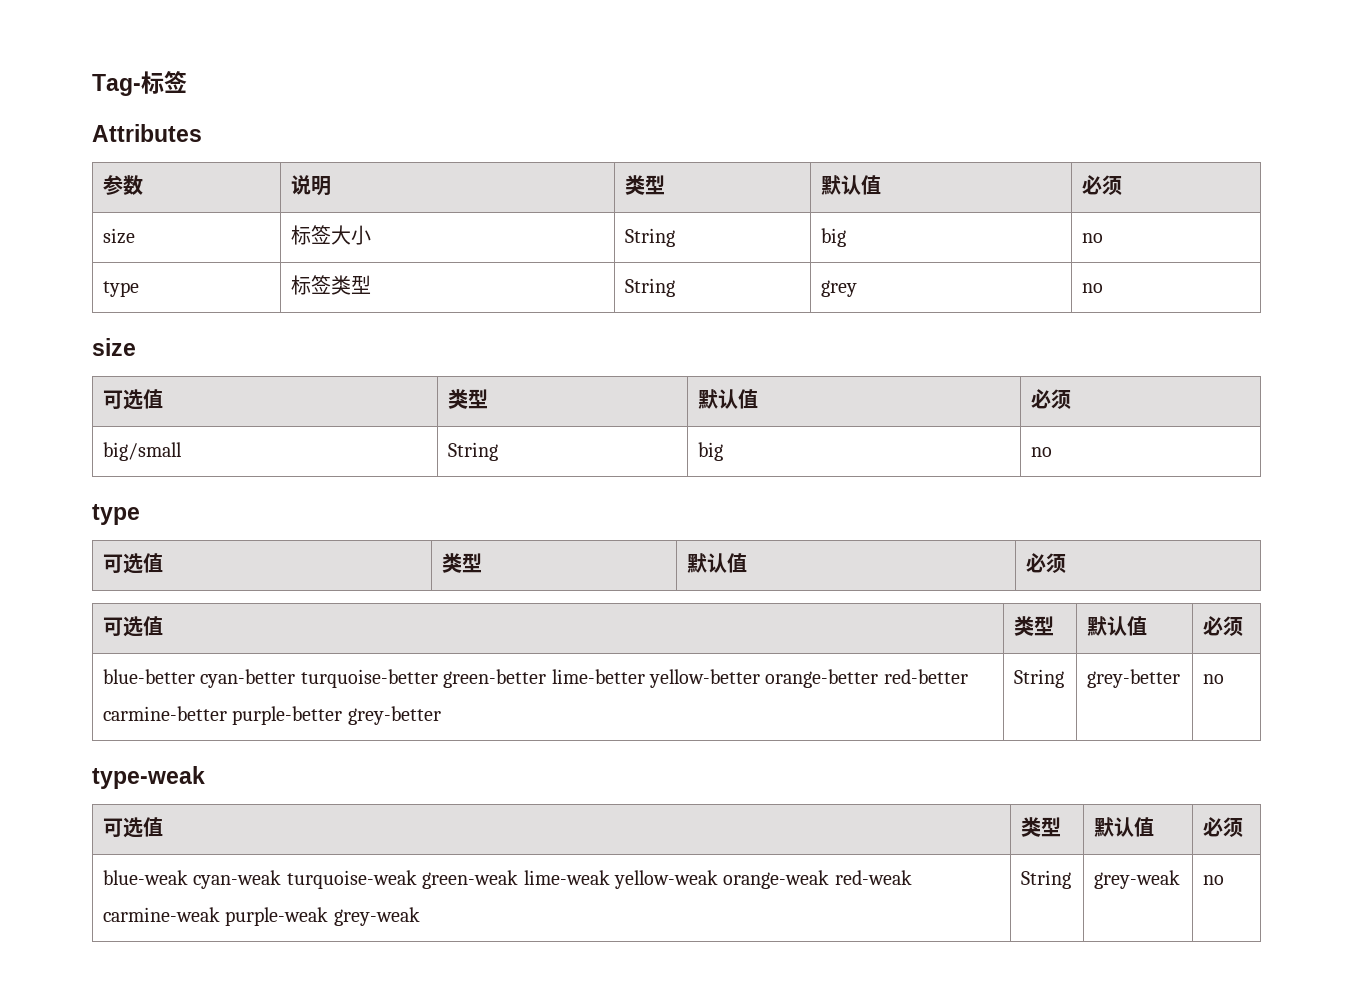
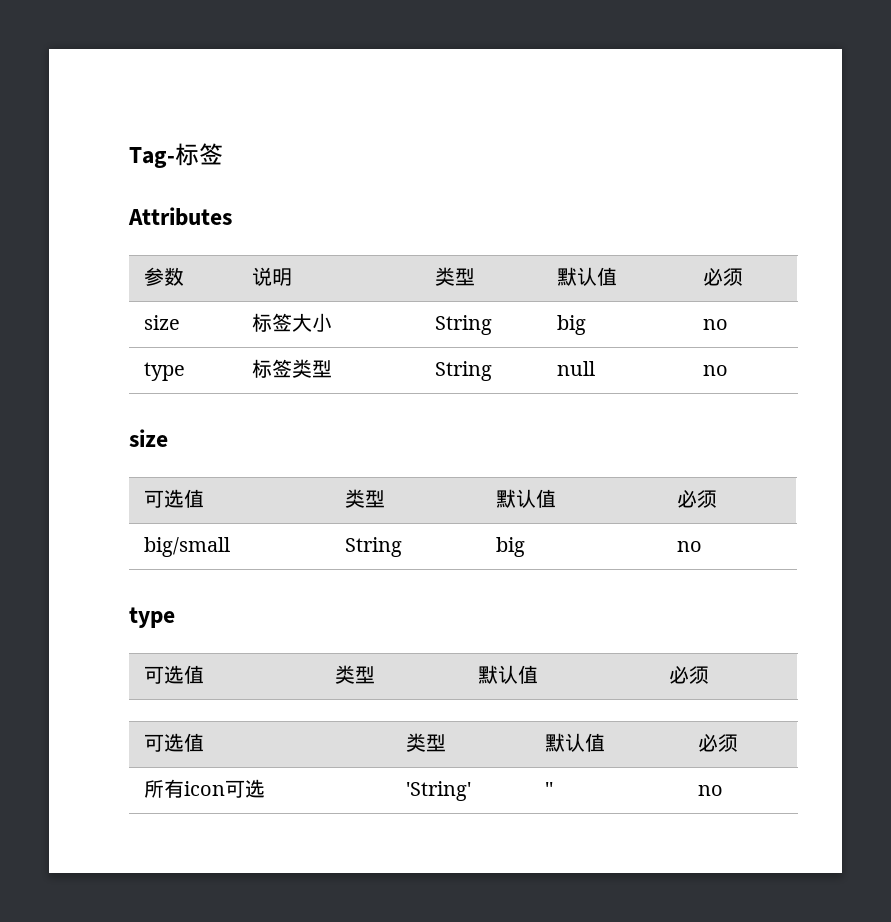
- type | 标签类型 | String | grey | no
+ type | 标签类型 | String | null | no
- blue-better cyan-better turquoise-better green-better lime-better yellow-better orange-better red-better carmine-better purple-better grey-better | String | grey-better | no
- type-weak
- 可选值 | 类型 | 默认值 | 必须
- blue-weak cyan-weak turquoise-weak green-weak lime-weak yellow-weak orange-weak red-weak carmine-weak purple-weak grey-weak | String | grey-weak | no
+ 所有icon可选 | 'String' | '' | no

